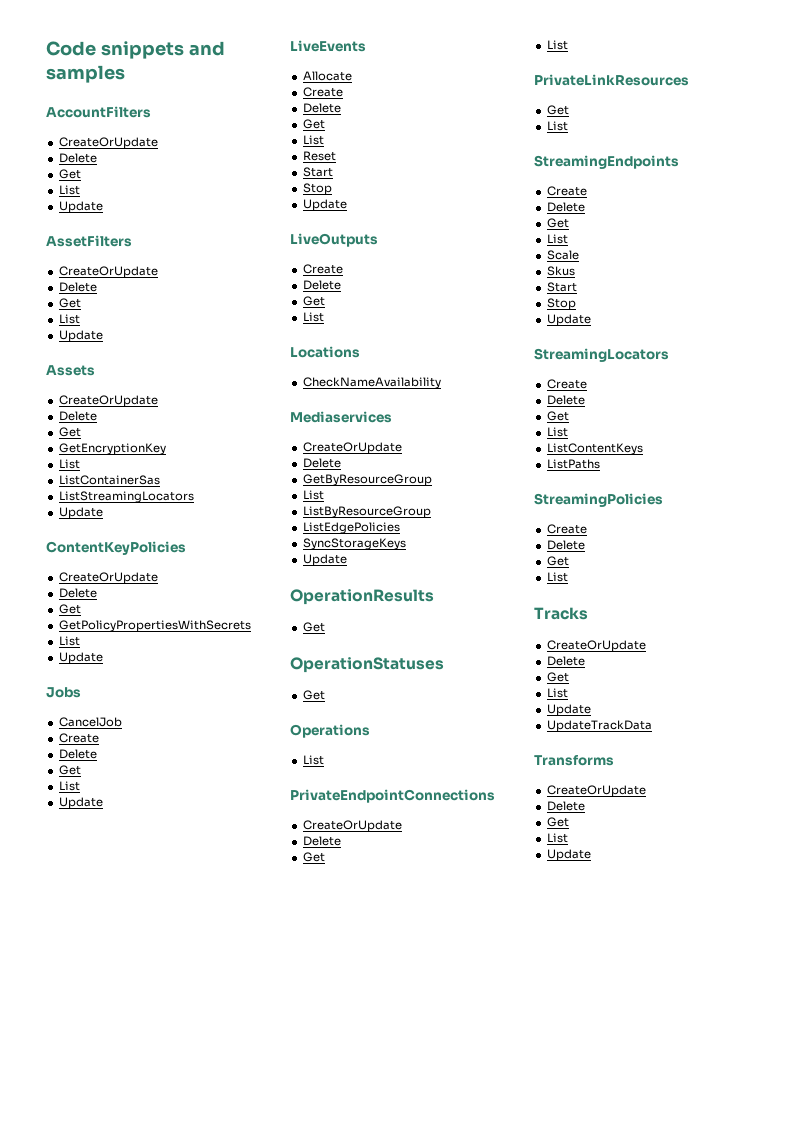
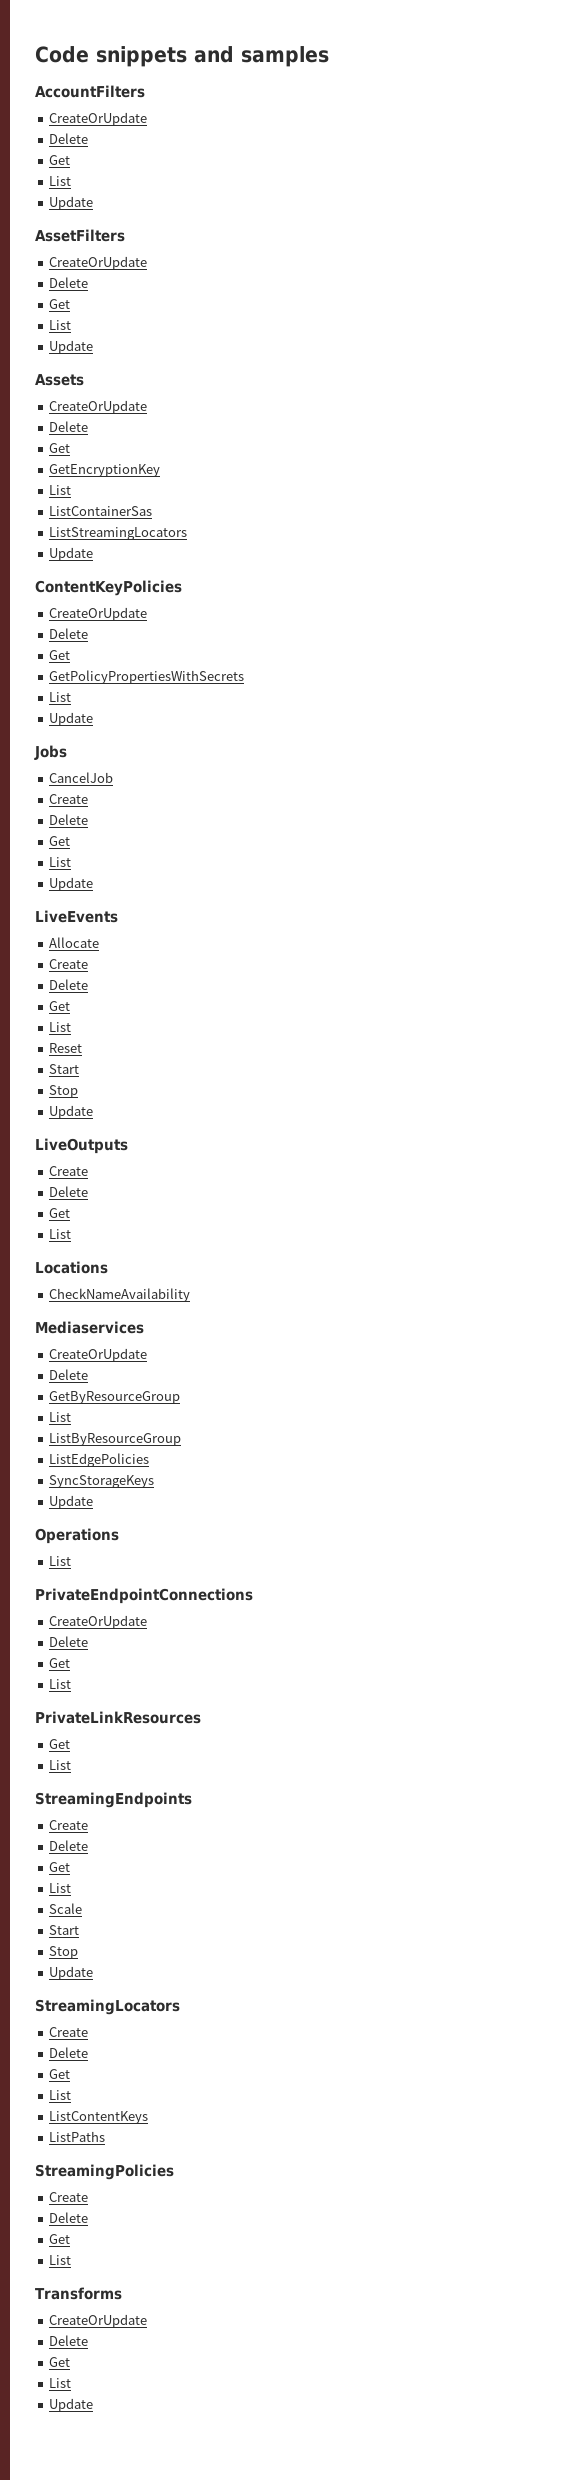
- OperationResults
- Get
- OperationStatuses
- Get
- Skus
- Tracks
- CreateOrUpdate
- Delete
- Get
- List
- Update
- UpdateTrackData

